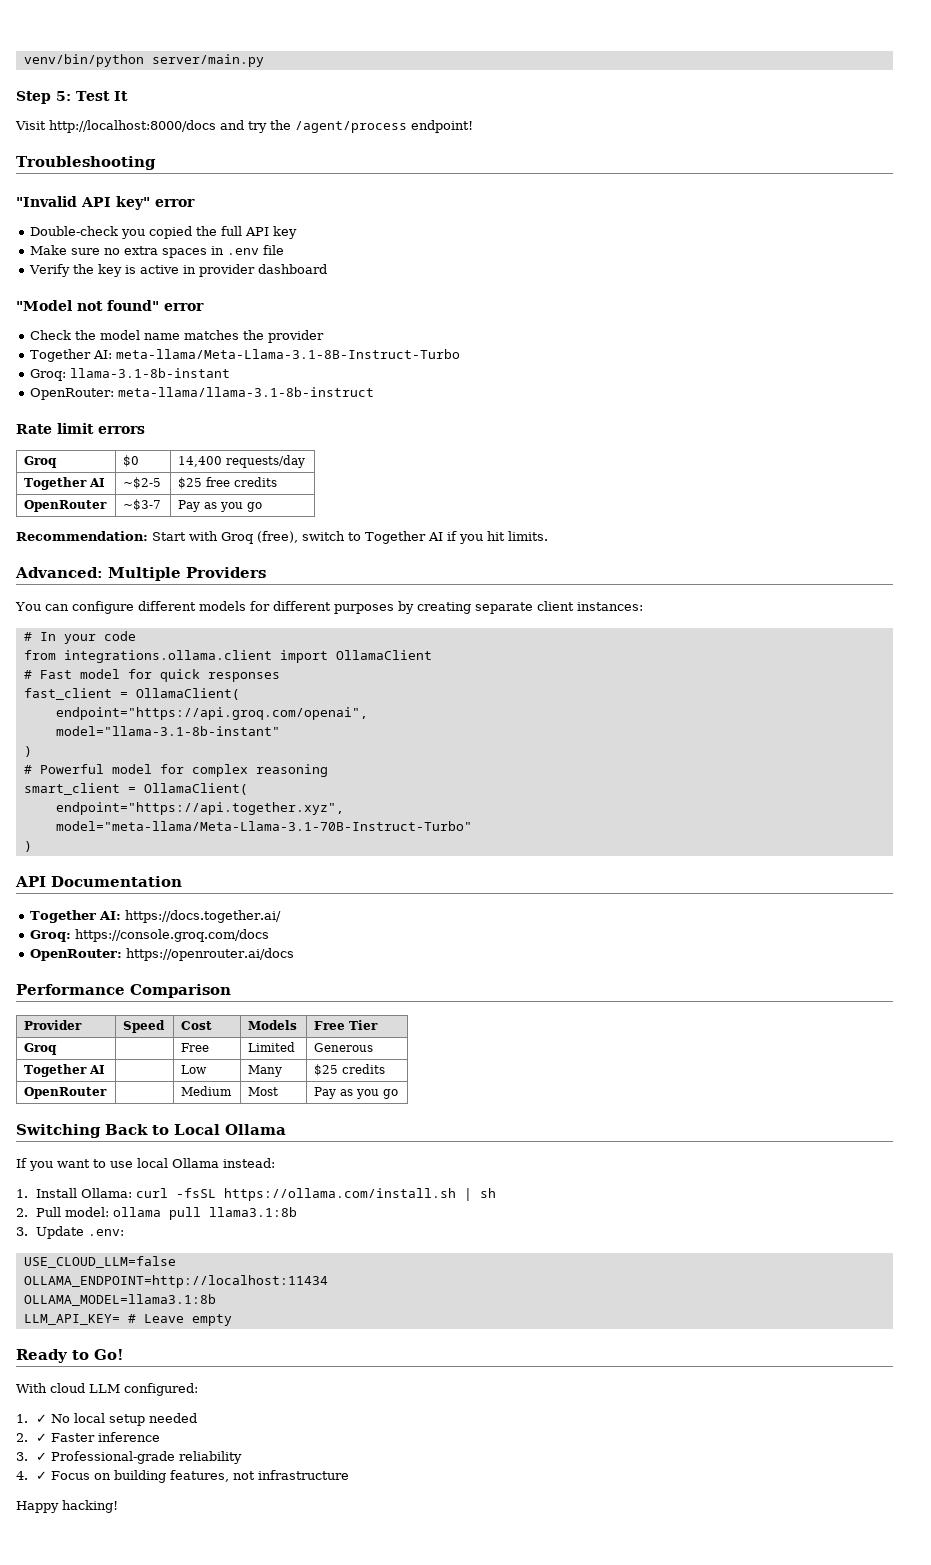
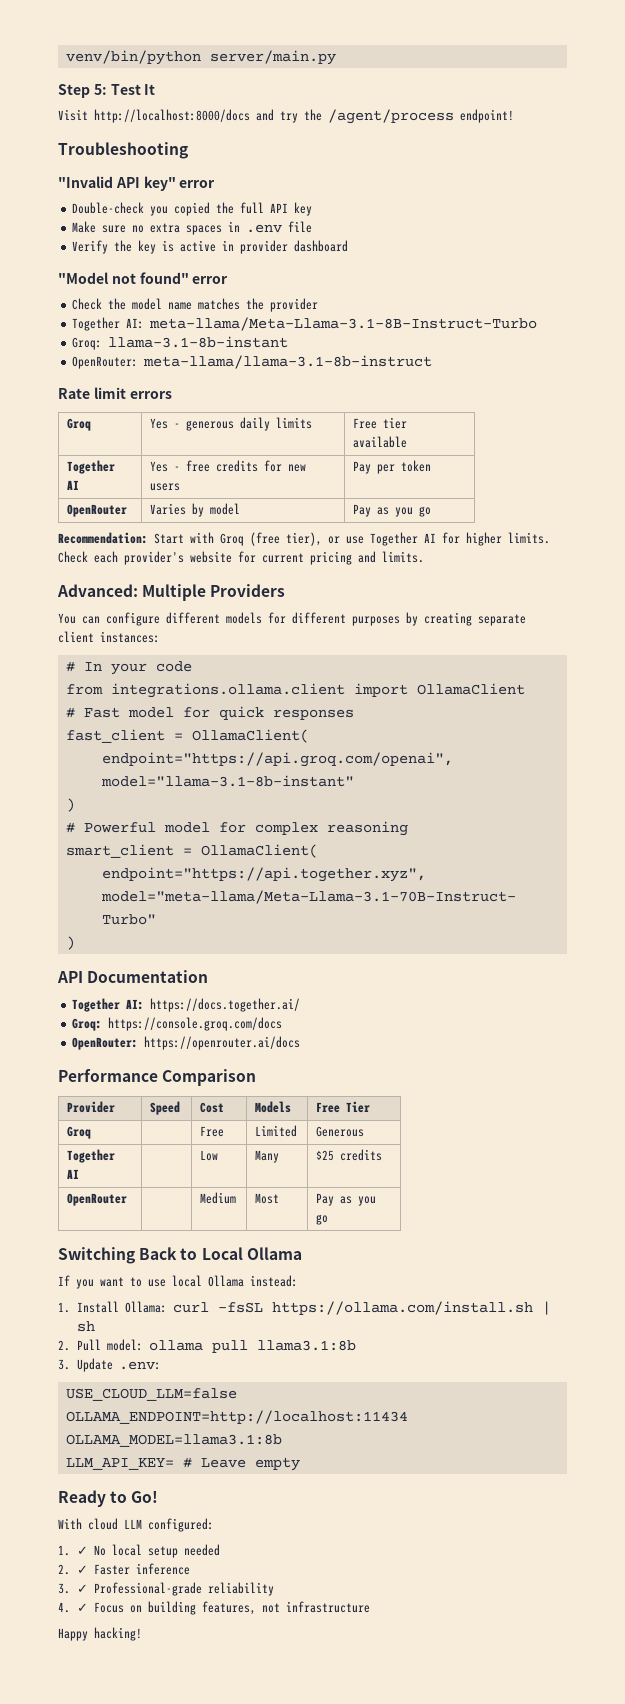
- Groq | $0 | 14,400 requests/day
- Together AI | ~$2-5 | $25 free credits
- OpenRouter | ~$3-7 | Pay as you go
+ Groq | Yes - generous daily limits | Free tier available
+ Together AI | Yes - free credits for new users | Pay per token
+ OpenRouter | Varies by model | Pay as you go
- Recommendation: Start with Groq (free), switch to Together AI if you hit limits.
+ Recommendation: Start with Groq (free tier), or use Together AI for higher limits. Check each provider's website for current pricing and limits.

